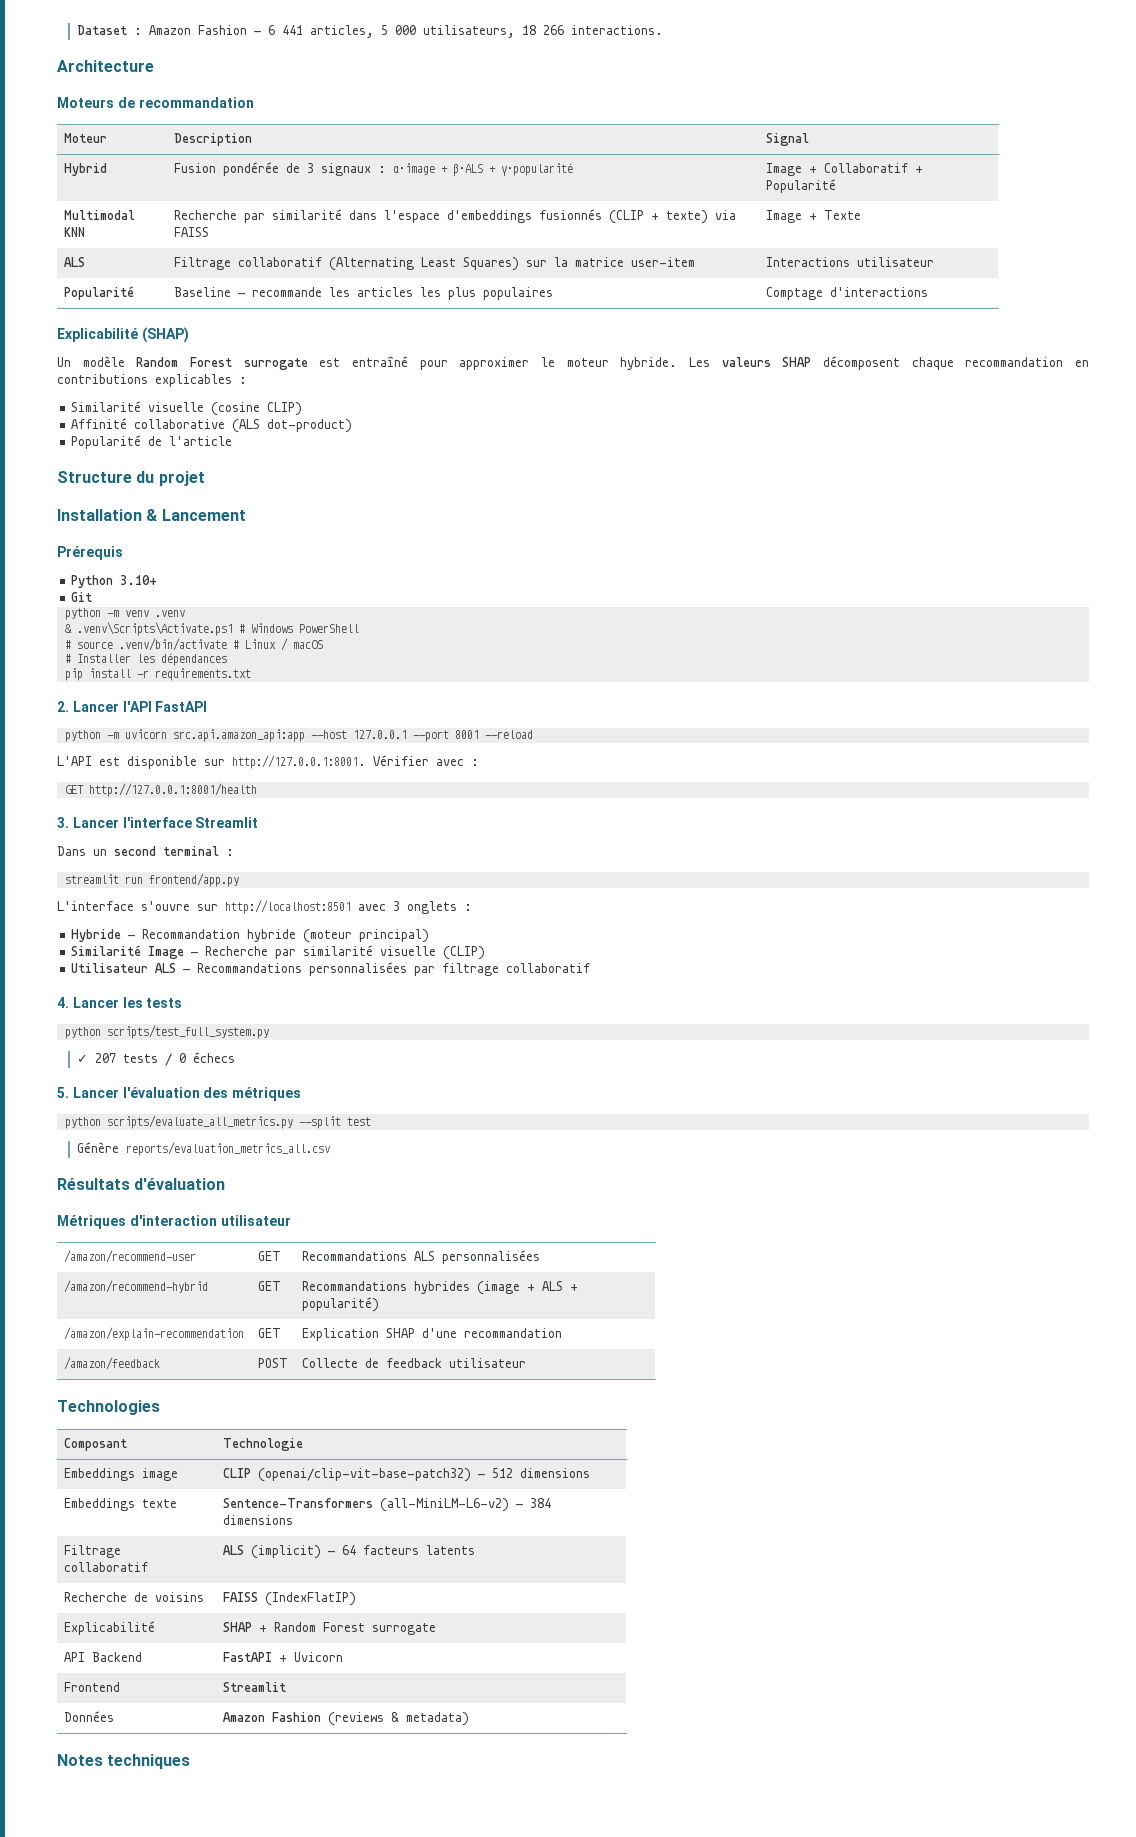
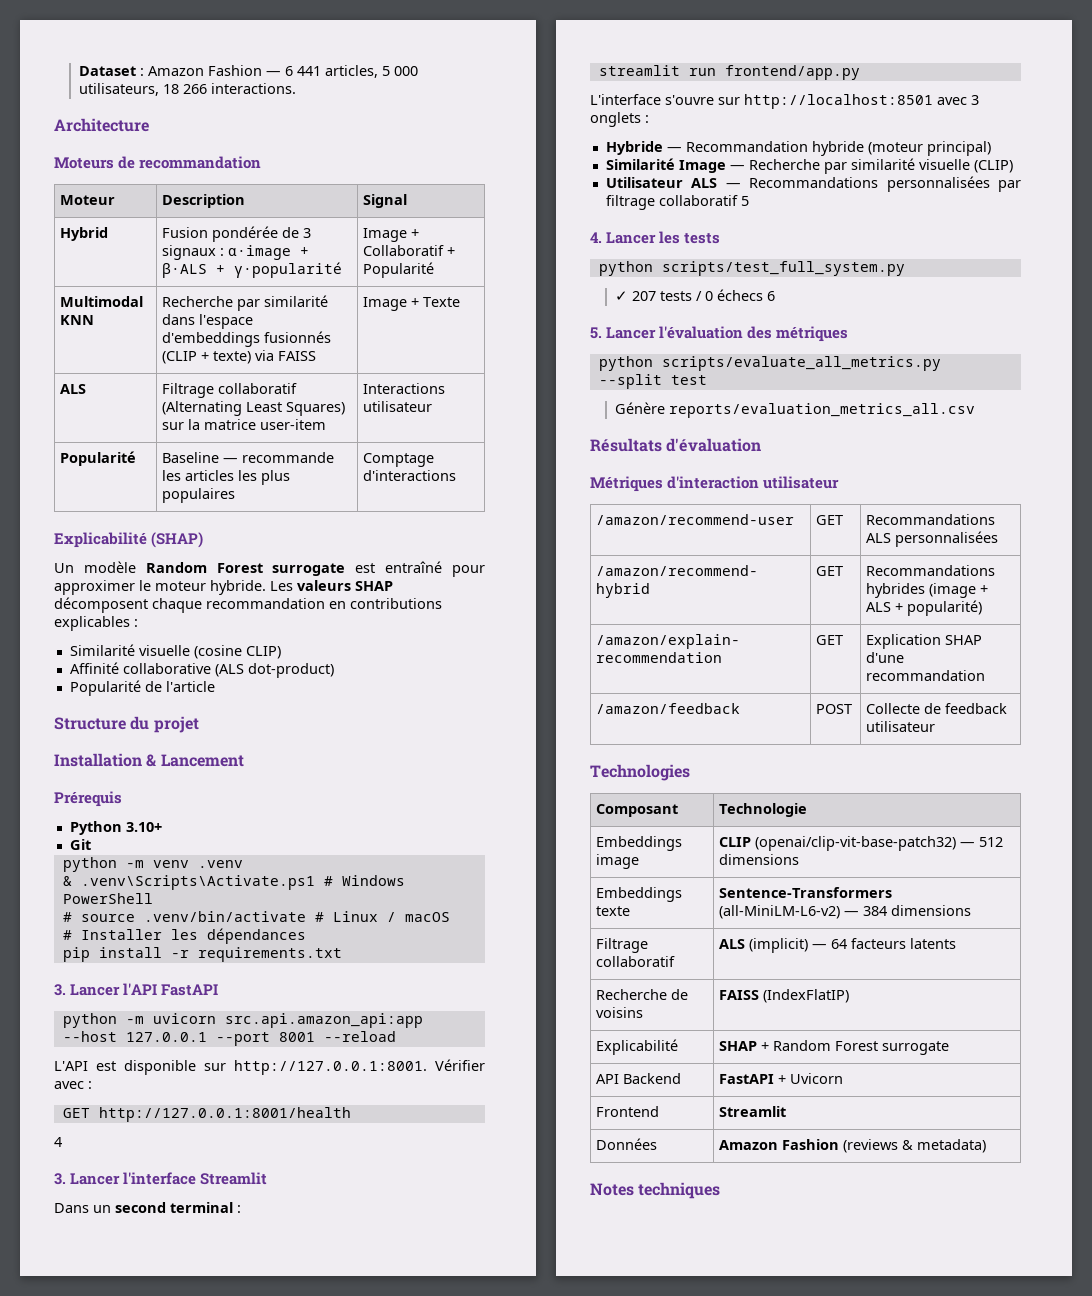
- 2. Lancer l'API FastAPI
+ 3. Lancer l'API FastAPI
+ 4
- Utilisateur ALS — Recommandations personnalisées par filtrage collaboratif
+ Utilisateur ALS — Recommandations personnalisées par filtrage collaboratif 5
- ✓ 207 tests / 0 échecs
+ ✓ 207 tests / 0 échecs 6

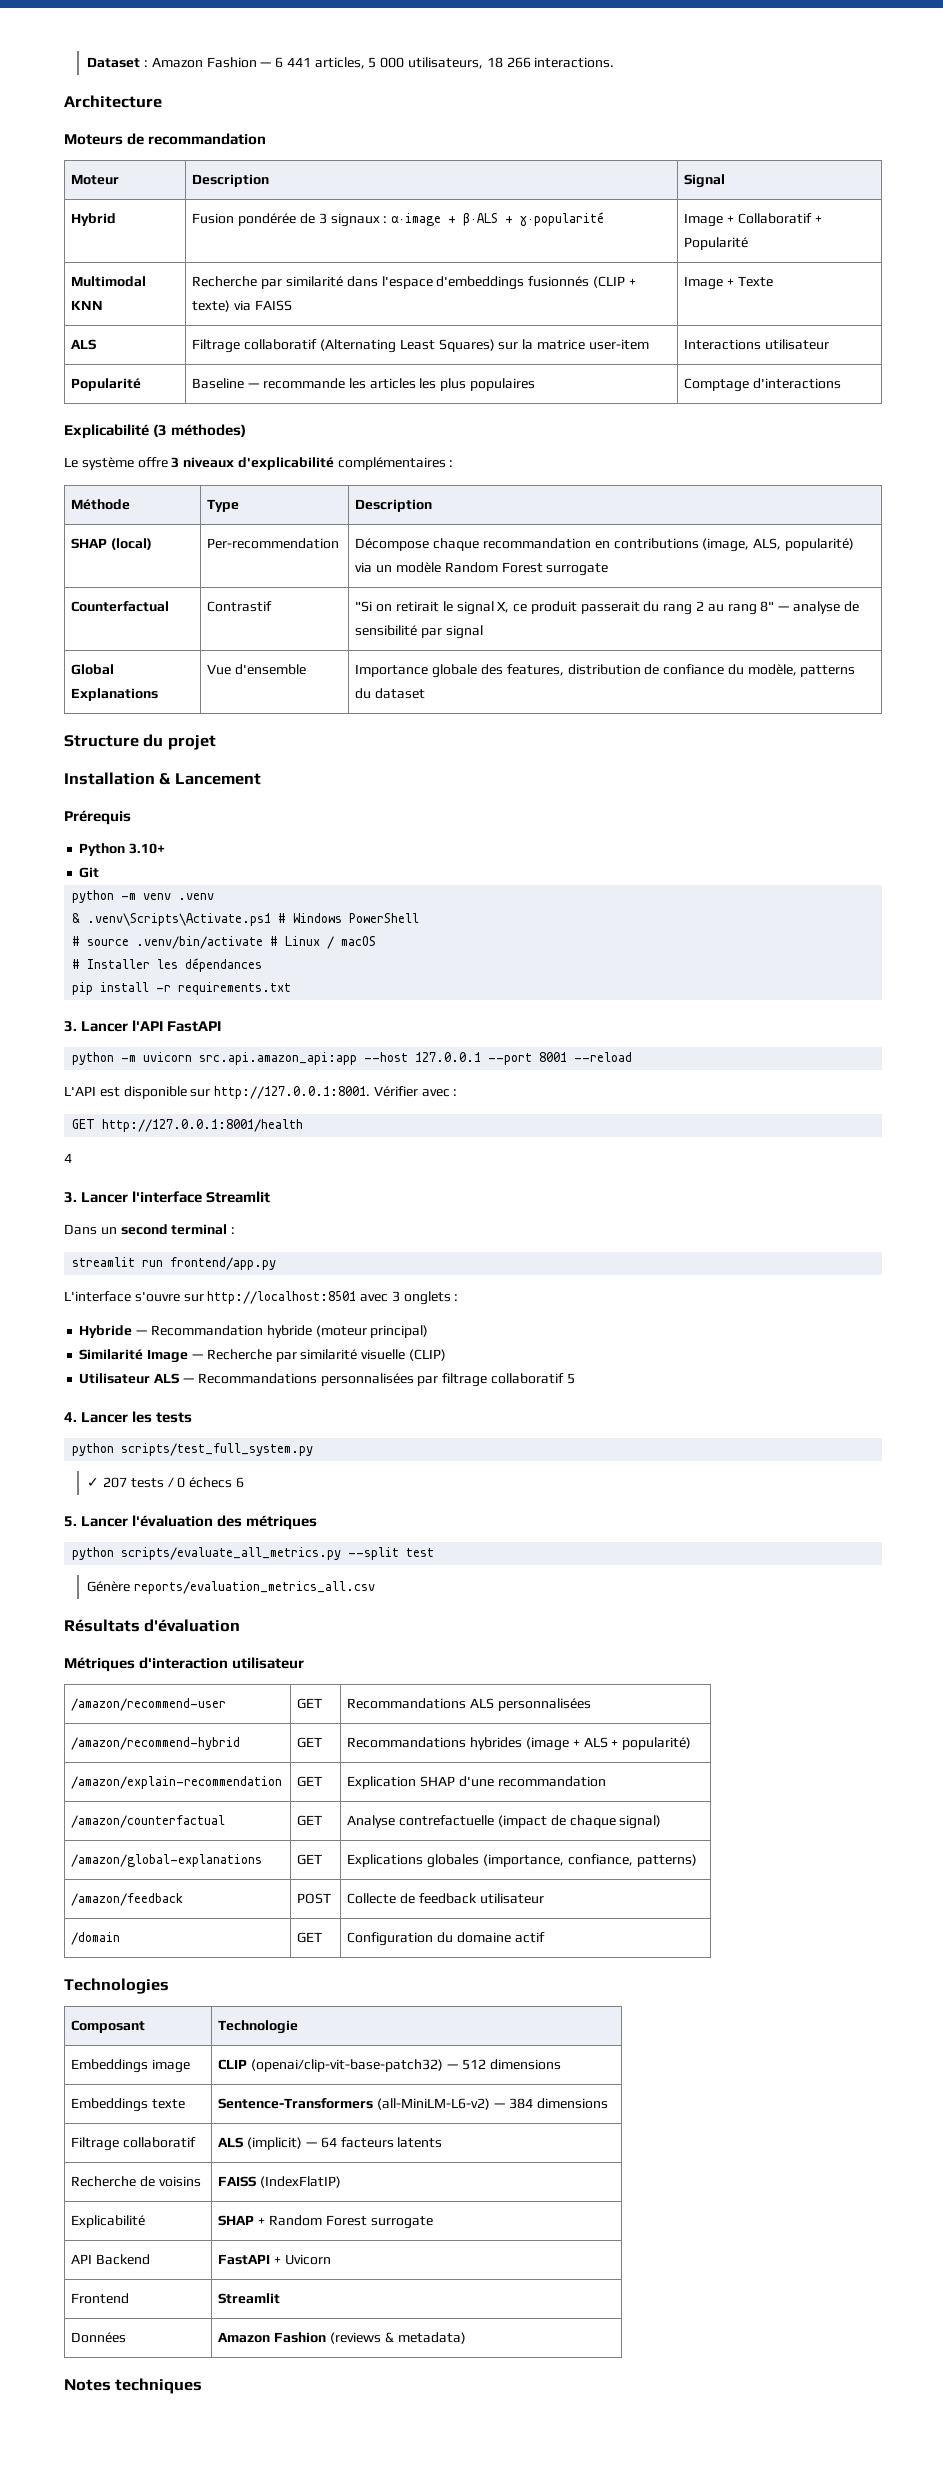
- Explicabilité (SHAP)
- Un modèle Random Forest surrogate est entraîné pour approximer le moteur hybride. Les valeurs SHAP décomposent chaque recommandation en contributions explicables :
- Similarité visuelle (cosine CLIP)
- Affinité collaborative (ALS dot-product)
- Popularité de l'article
+ Explicabilité (3 méthodes)
+ Le système offre 3 niveaux d'explicabilité complémentaires :
+ Méthode | Type | Description
+ SHAP (local) | Per-recommendation | Décompose chaque recommandation en contributions (image, ALS, popularité) via un modèle Random Forest surrogate
+ Counterfactual | Contrastif | "Si on retirait le signal X, ce produit passerait du rang 2 au rang 8" — analyse de sensibilité par signal
+ Global Explanations | Vue d'ensemble | Importance globale des features, distribution de confiance du modèle, patterns du dataset
+ /amazon/counterfactual | GET | Analyse contrefactuelle (impact de chaque signal)
+ /amazon/global-explanations | GET | Explications globales (importance, confiance, patterns)
+ /domain | GET | Configuration du domaine actif

